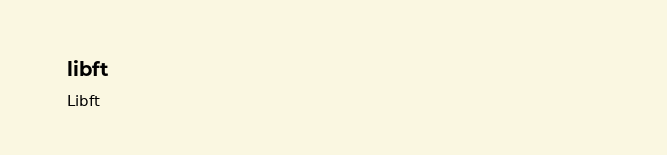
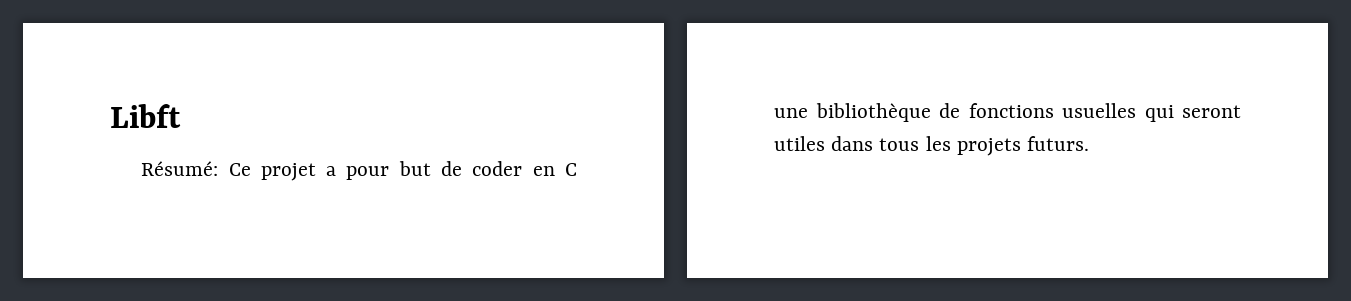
- libft
  Libft
+ Résumé: Ce projet a pour but de coder en C une bibliothèque de fonctions usuelles qui seront utiles dans tous les projets futurs.

